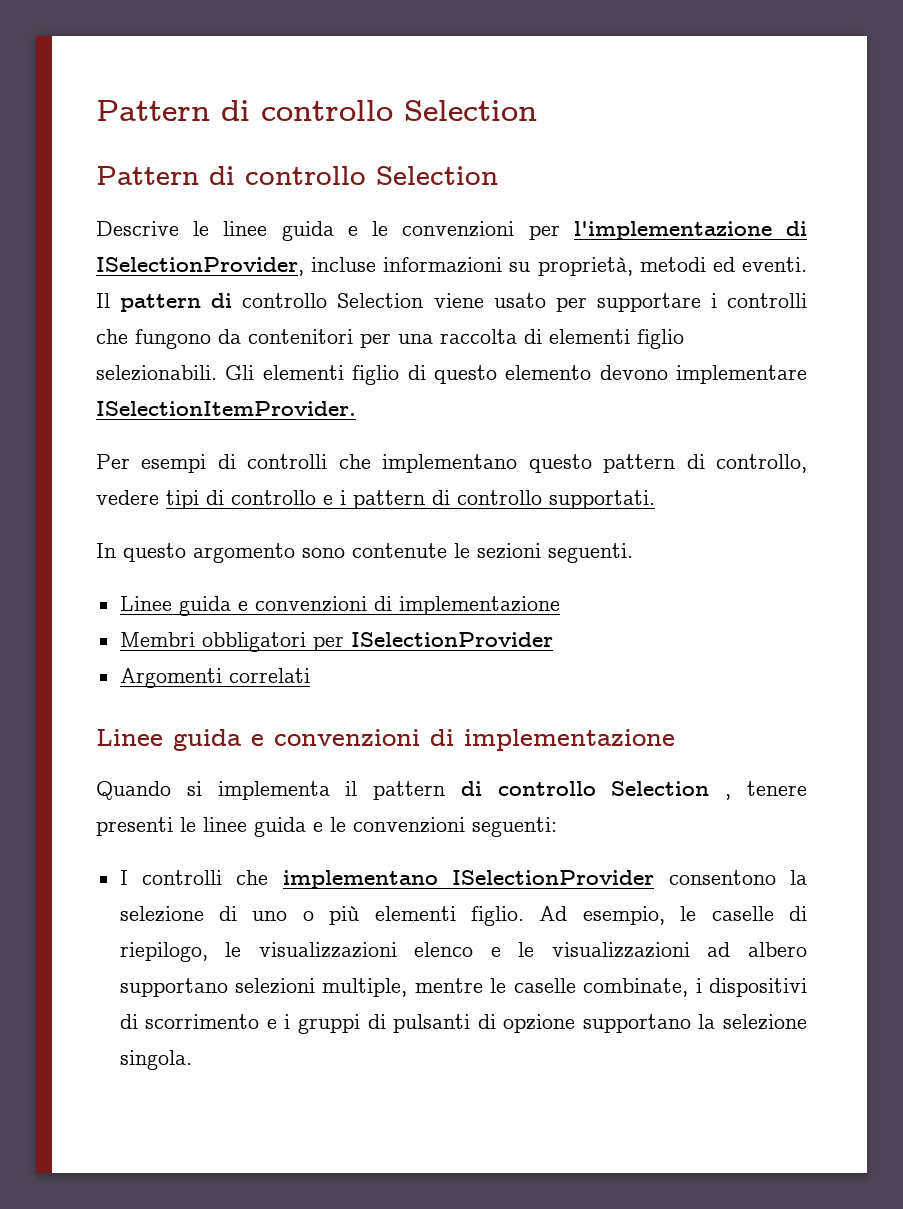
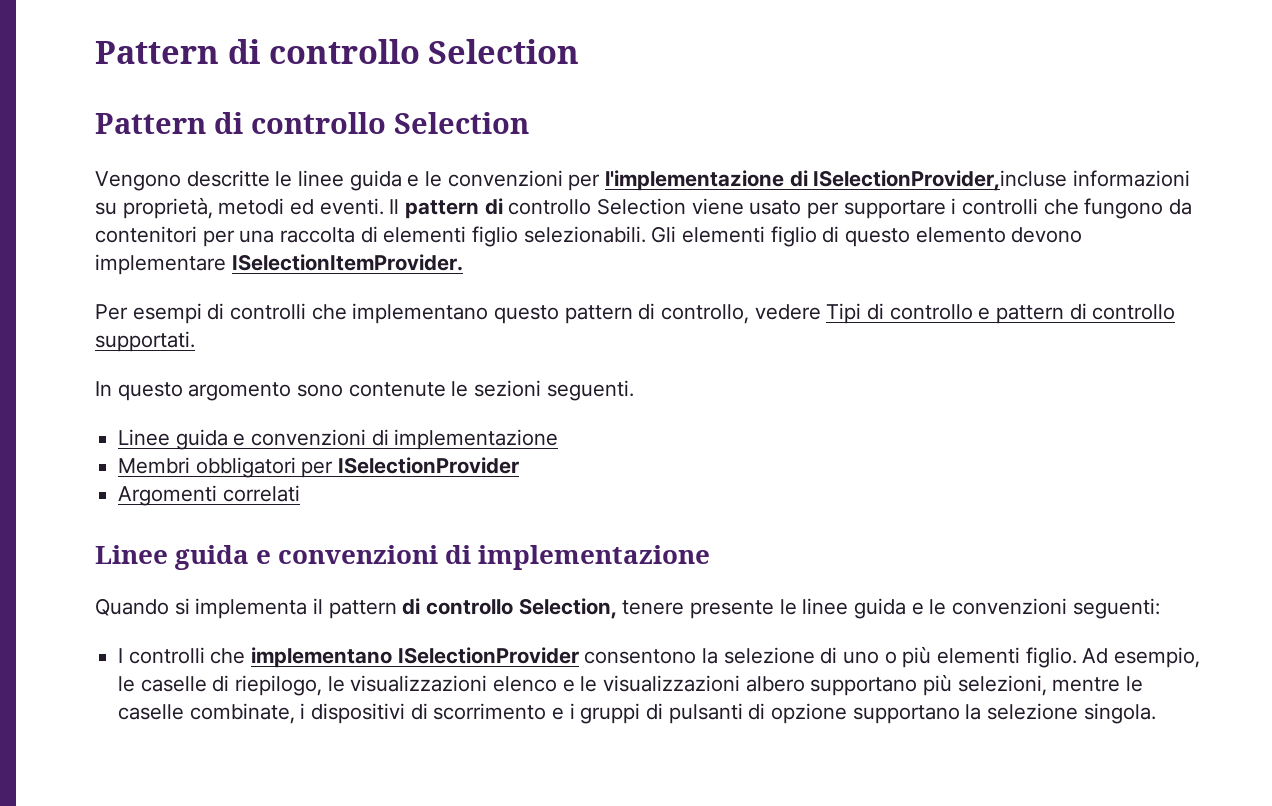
- Descrive le linee guida e le convenzioni per l'implementazione di ISelectionProvider, incluse informazioni su proprietà, metodi ed eventi.
+ Vengono descritte le linee guida e le convenzioni per l'implementazione di ISelectionProvider,incluse informazioni su proprietà, metodi ed eventi.
- Per esempi di controlli che implementano questo pattern di controllo, vedere tipi di controllo e i pattern di controllo supportati.
+ Per esempi di controlli che implementano questo pattern di controllo, vedere Tipi di controllo e pattern di controllo supportati.
- Quando si implementa il pattern di controllo Selection , tenere presenti le linee guida e le convenzioni seguenti:
+ Quando si implementa il pattern di controllo Selection, tenere presente le linee guida e le convenzioni seguenti:
- Ad esempio, le caselle di riepilogo, le visualizzazioni elenco e le visualizzazioni ad albero supportano selezioni multiple, mentre le caselle combinate, i dispositivi di scorrimento e i gruppi di pulsanti di opzione supportano la selezione singola.
+ Ad esempio, le caselle di riepilogo, le visualizzazioni elenco e le visualizzazioni albero supportano più selezioni, mentre le caselle combinate, i dispositivi di scorrimento e i gruppi di pulsanti di opzione supportano la selezione singola.

